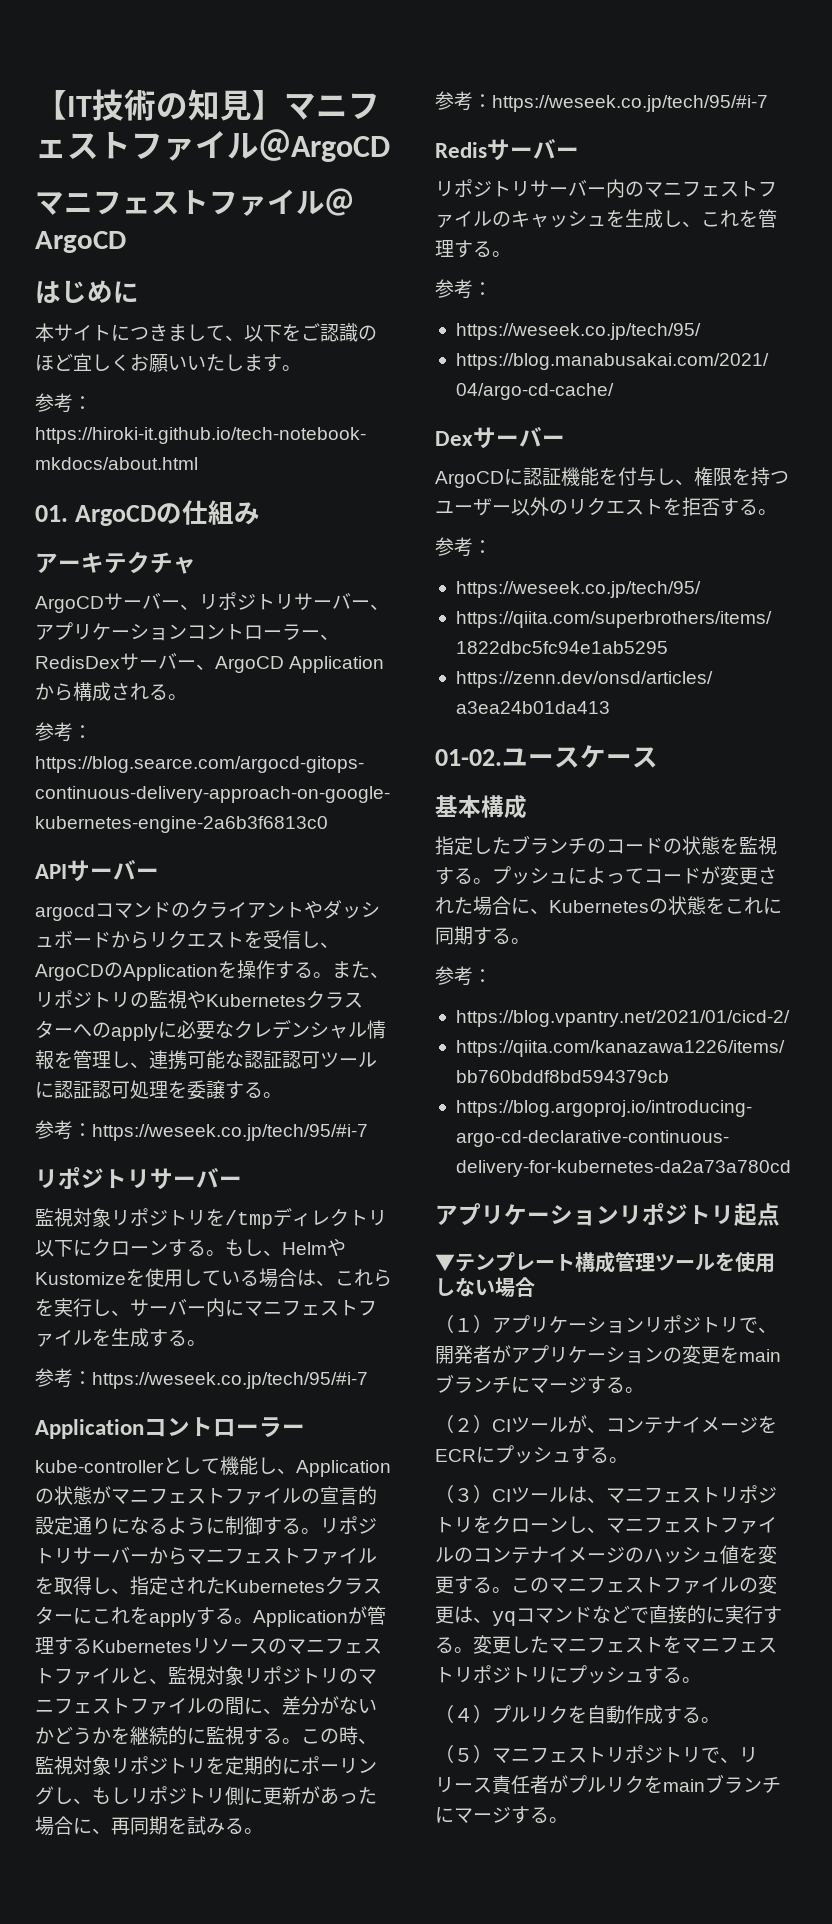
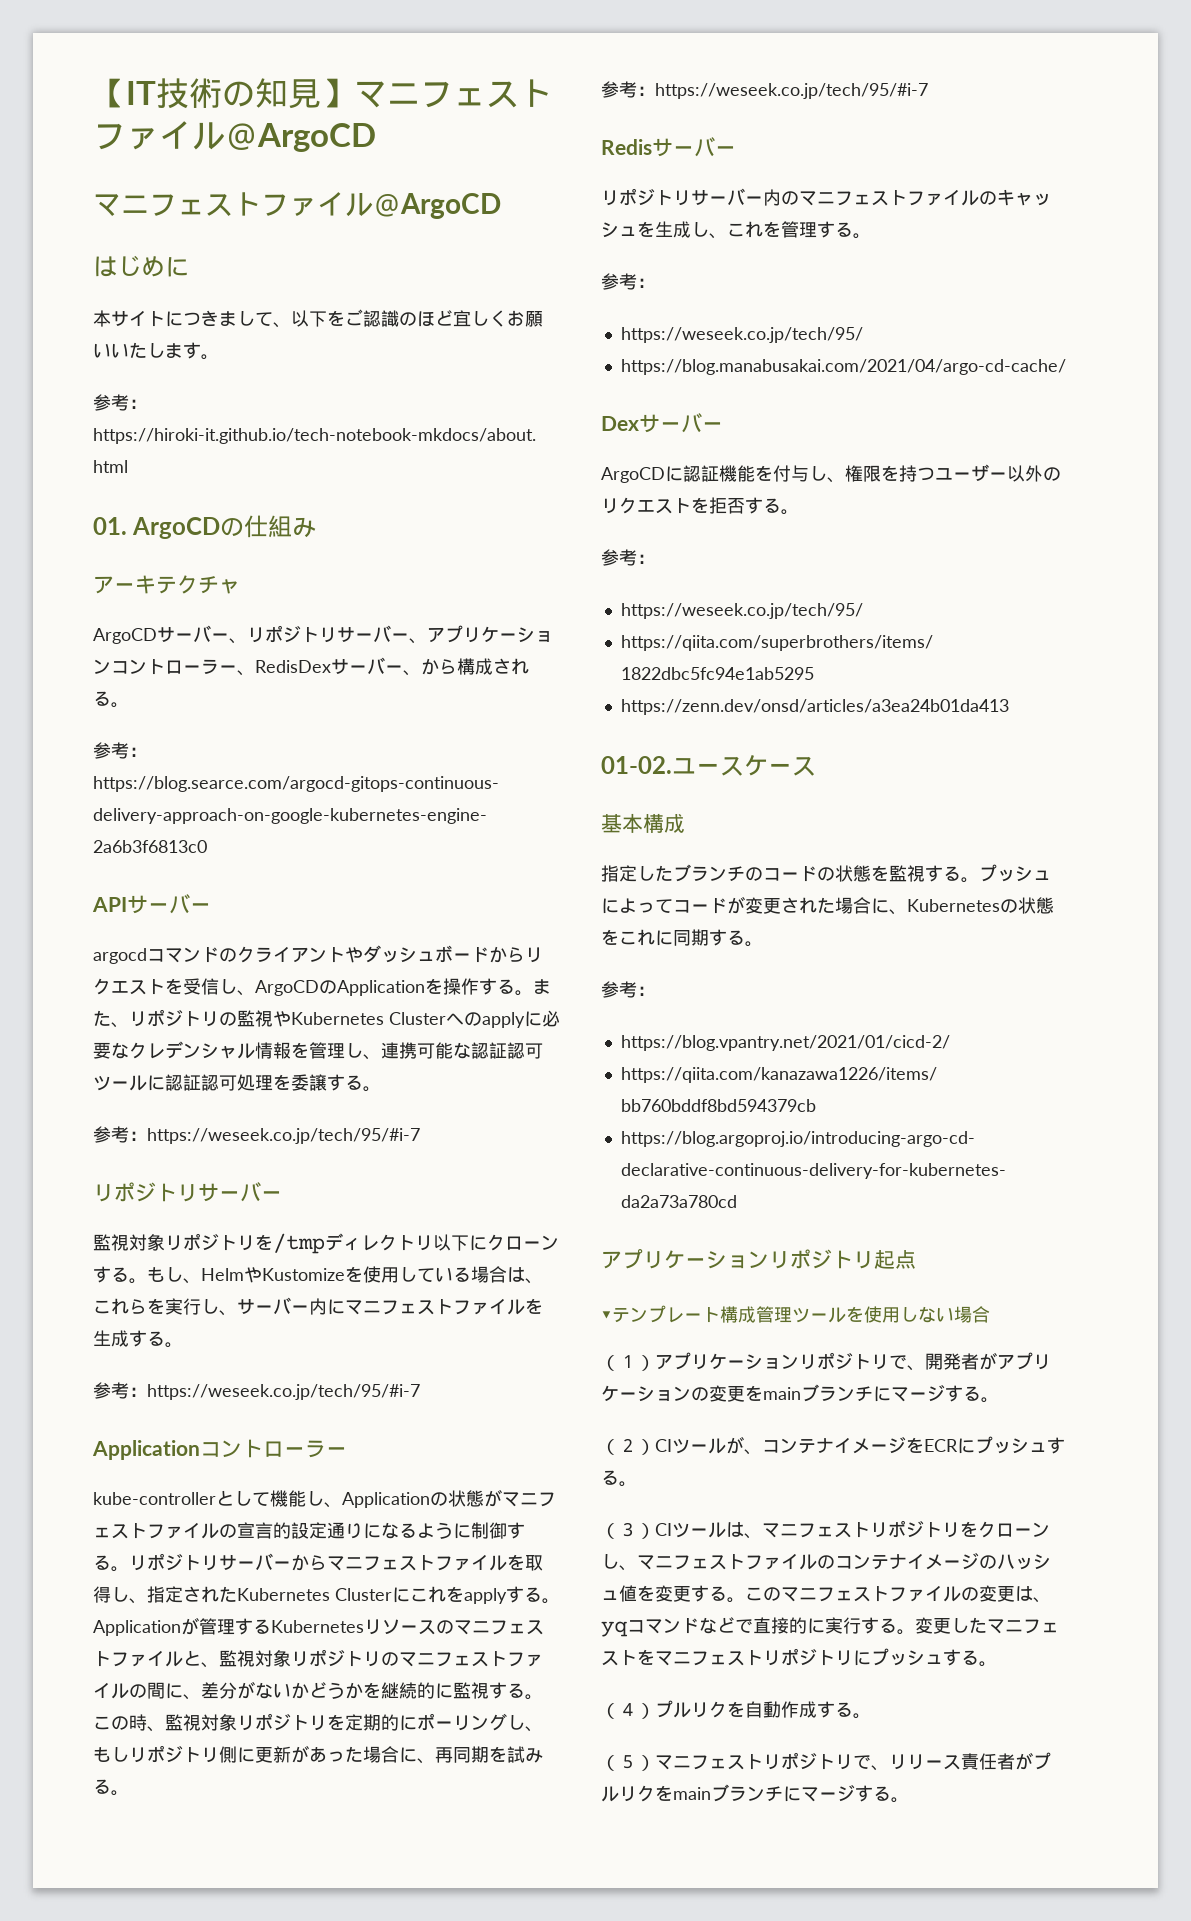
- ArgoCDサーバー、リポジトリサーバー、アプリケーションコントローラー、RedisDexサーバー、ArgoCD Applicationから構成される。
+ ArgoCDサーバー、リポジトリサーバー、アプリケーションコントローラー、RedisDexサーバー、から構成される。
- また、リポジトリの監視やKubernetesクラスターへのapplyに必要なクレデンシャル情報を管理し、連携可能な認証認可ツールに認証認可処理を委譲する。
+ また、リポジトリの監視やKubernetes Clusterへのapplyに必要なクレデンシャル情報を管理し、連携可能な認証認可ツールに認証認可処理を委譲する。
- リポジトリサーバーからマニフェストファイルを取得し、指定されたKubernetesクラスターにこれをapplyする。
+ リポジトリサーバーからマニフェストファイルを取得し、指定されたKubernetes Clusterにこれをapplyする。

